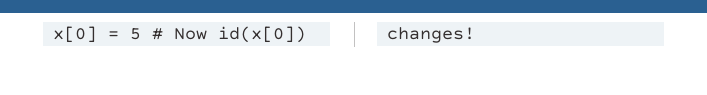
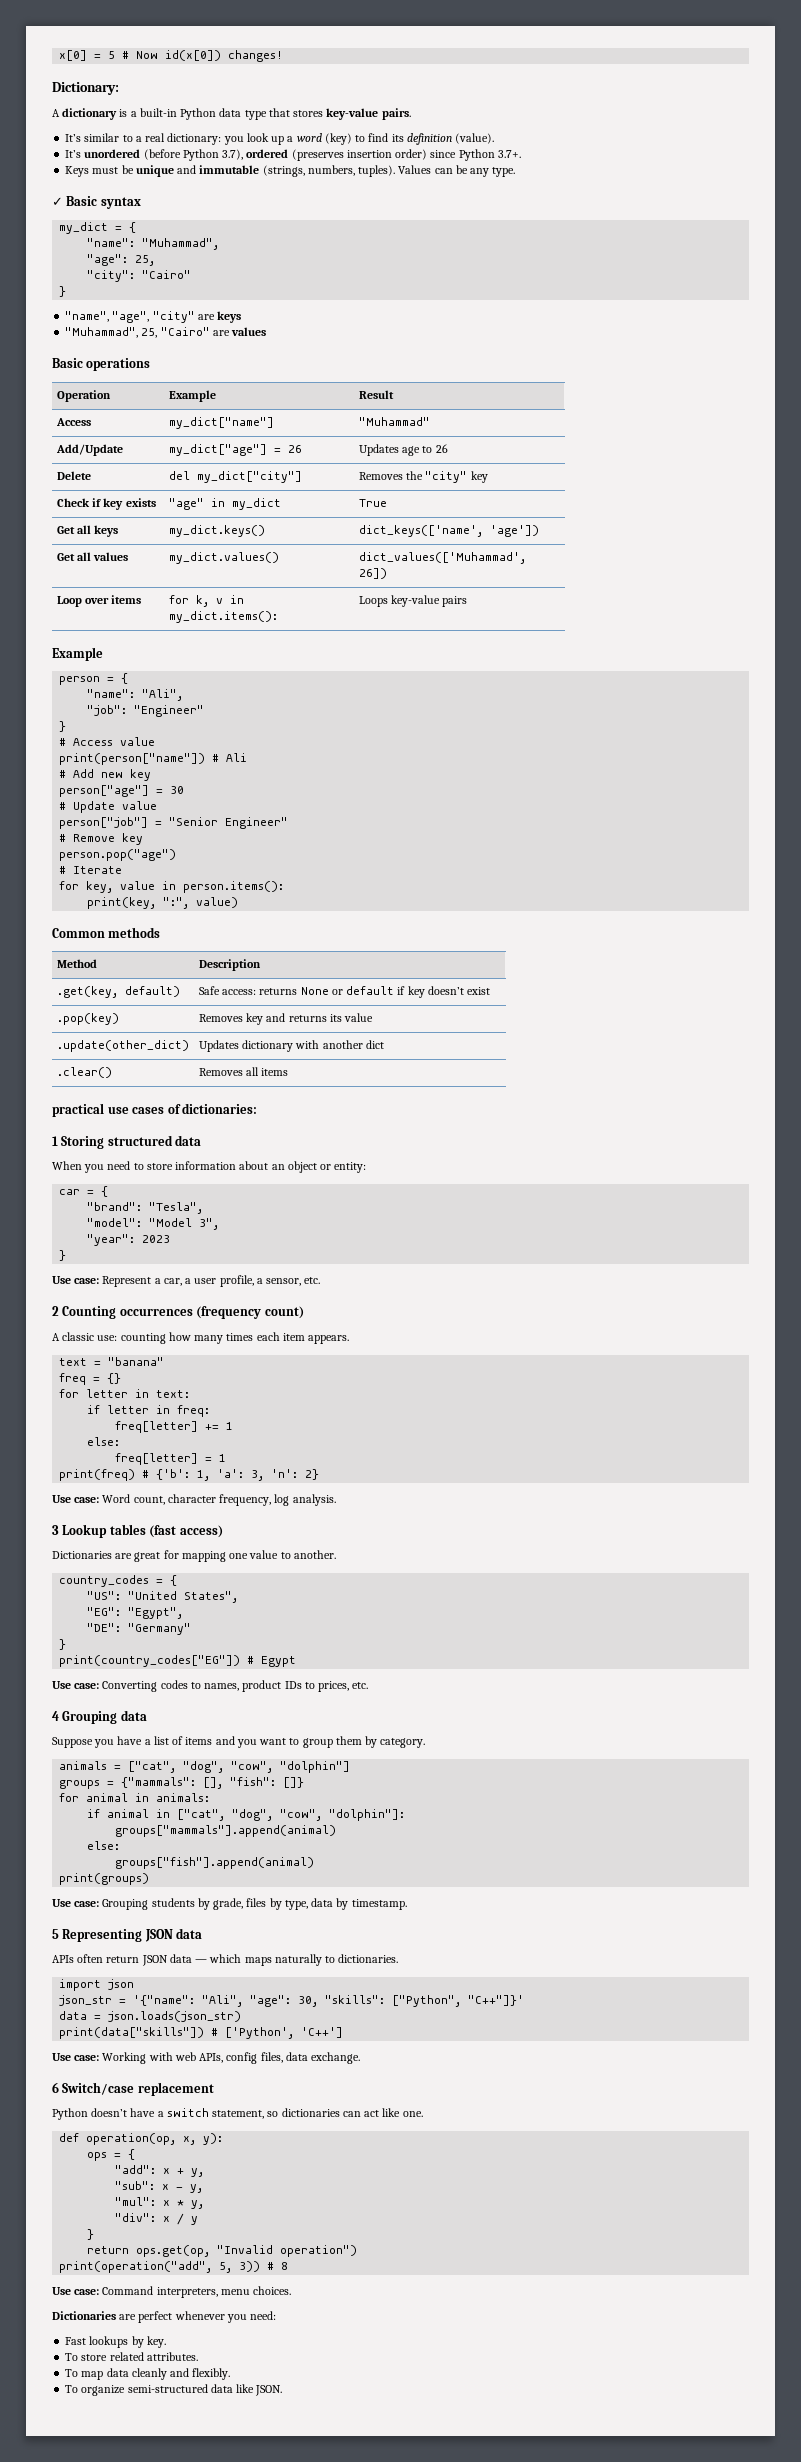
+ Dictionary:
+ A dictionary is a built-in Python data type that stores key-value pairs.
+ It’s similar to a real dictionary: you look up a word (key) to find its definition (value).
+ It’s unordered (before Python 3.7), ordered (preserves insertion order) since Python 3.7+.
+ Keys must be unique and immutable (strings, numbers, tuples). Values can be any type.
+ ✓ Basic syntax
+ my_dict = {
+ "name": "Muhammad",
+ "age": 25,
+ "city": "Cairo"
+ }
+ "name", "age", "city" are keys
+ "Muhammad", 25, "Cairo" are values
+ Basic operations
+ Operation | Example | Result
+ Access | my_dict["name"] | "Muhammad"
+ Add/Update | my_dict["age"] = 26 | Updates age to 26
+ Delete | del my_dict["city"] | Removes the "city" key
+ Check if key exists | "age" in my_dict | True
+ Get all keys | my_dict.keys() | dict_keys(['name', 'age'])
+ Get all values | my_dict.values() | dict_values(['Muhammad', 26])
+ Loop over items | for k, v in my_dict.items(): | Loops key-value pairs
+ Example
+ person = {
+ "name": "Ali",
+ "job": "Engineer"
+ }
+ # Access value
+ print(person["name"]) # Ali
+ # Add new key
+ person["age"] = 30
+ # Update value
+ person["job"] = "Senior Engineer"
+ # Remove key
+ person.pop("age")
+ # Iterate
+ for key, value in person.items():
+ print(key, ":", value)
+ Common methods
+ Method | Description
+ .get(key, default) | Safe access: returns None or default if key doesn’t exist
+ .pop(key) | Removes key and returns its value
+ .update(other_dict) | Updates dictionary with another dict
+ .clear() | Removes all items
+ practical use cases of dictionaries:
+ 1 Storing structured data
+ When you need to store information about an object or entity:
+ car = {
+ "brand": "Tesla",
+ "model": "Model 3",
+ "year": 2023
+ }
+ Use case: Represent a car, a user profile, a sensor, etc.
+ 2 Counting occurrences (frequency count)
+ A classic use: counting how many times each item appears.
+ text = "banana"
+ freq = {}
+ for letter in text:
+ if letter in freq:
+ freq[letter] += 1
+ else:
+ freq[letter] = 1
+ print(freq) # {'b': 1, 'a': 3, 'n': 2}
+ Use case: Word count, character frequency, log analysis.
+ 3 Lookup tables (fast access)
+ Dictionaries are great for mapping one value to another.
+ country_codes = {
+ "US": "United States",
+ "EG": "Egypt",
+ "DE": "Germany"
+ }
+ print(country_codes["EG"]) # Egypt
+ Use case: Converting codes to names, product IDs to prices, etc.
+ 4 Grouping data
+ Suppose you have a list of items and you want to group them by category.
+ animals = ["cat", "dog", "cow", "dolphin"]
+ groups = {"mammals": [], "fish": []}
+ for animal in animals:
+ if animal in ["cat", "dog", "cow", "dolphin"]:
+ groups["mammals"].append(animal)
+ else:
+ groups["fish"].append(animal)
+ print(groups)
+ Use case: Grouping students by grade, files by type, data by timestamp.
+ 5 Representing JSON data
+ APIs often return JSON data — which maps naturally to dictionaries.
+ import json
+ json_str = '{"name": "Ali", "age": 30, "skills": ["Python", "C++"]}'
+ data = json.loads(json_str)
+ print(data["skills"]) # ['Python', 'C++']
+ Use case: Working with web APIs, config files, data exchange.
+ 6 Switch/case replacement
+ Python doesn’t have a switch statement, so dictionaries can act like one.
+ def operation(op, x, y):
+ ops = {
+ "add": x + y,
+ "sub": x - y,
+ "mul": x * y,
+ "div": x / y
+ }
+ return ops.get(op, "Invalid operation")
+ print(operation("add", 5, 3)) # 8
+ Use case: Command interpreters, menu choices.
+ Dictionaries are perfect whenever you need:
+ Fast lookups by key.
+ To store related attributes.
+ To map data cleanly and flexibly.
+ To organize semi-structured data like JSON.

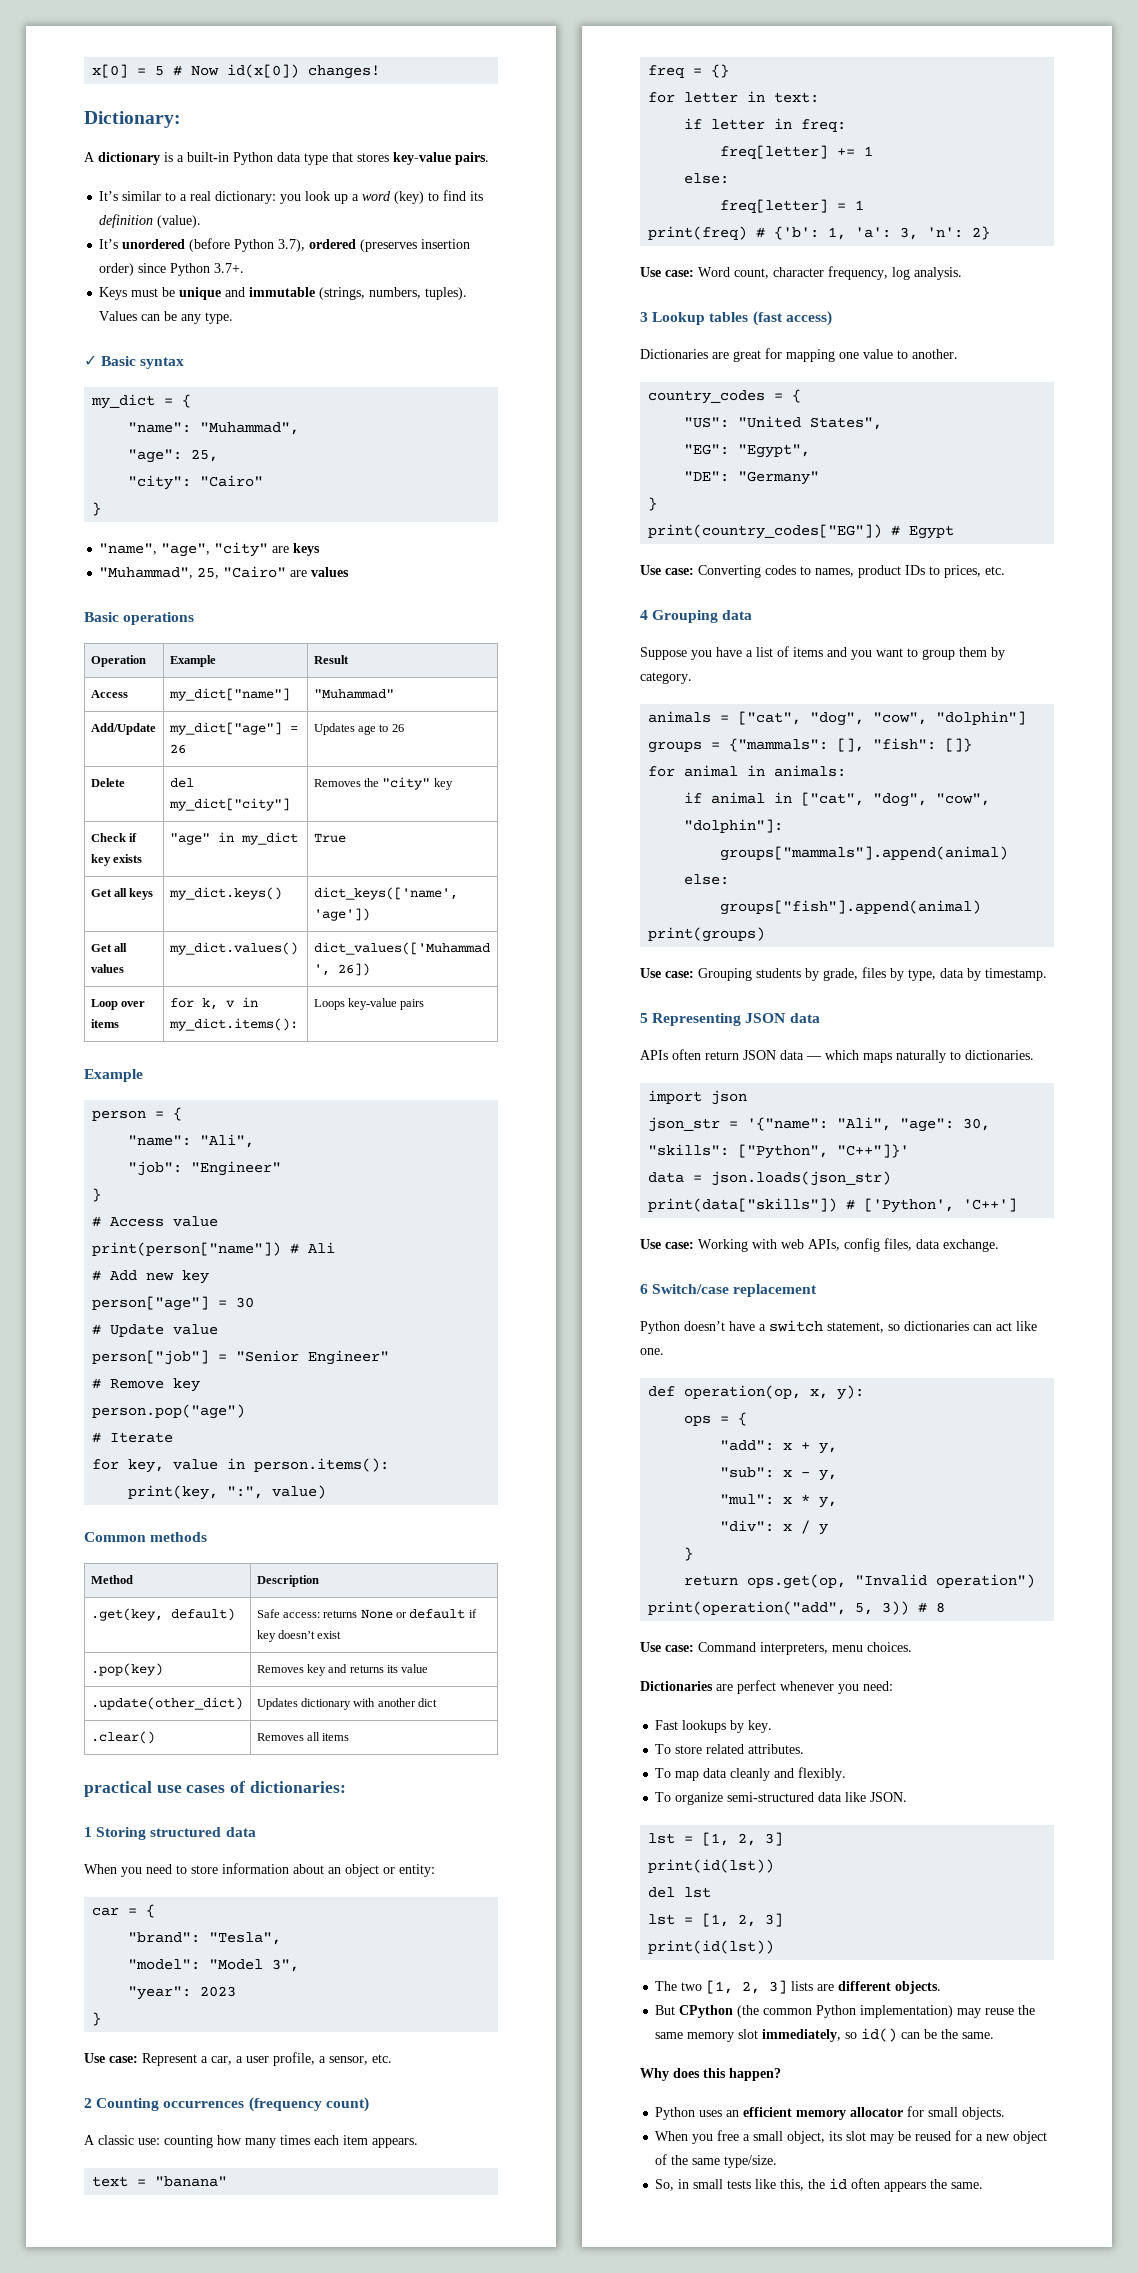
  To organize semi-structured data like JSON.
+ lst = [1, 2, 3]
+ print(id(lst))
+ del lst
+ lst = [1, 2, 3]
+ print(id(lst))
+ The two [1, 2, 3] lists are different objects.
+ But CPython (the common Python implementation) may reuse the same memory slot immediately, so id() can be the same.
+ Why does this happen?
+ Python uses an efficient memory allocator for small objects.
+ When you free a small object, its slot may be reused for a new object of the same type/size.
+ So, in small tests like this, the id often appears the same.

